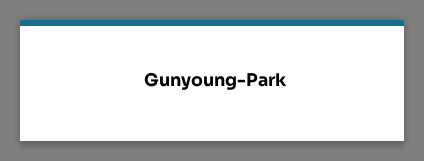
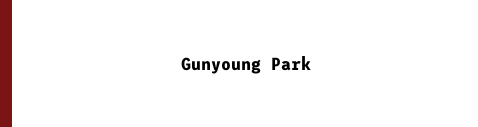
- Gunyoung-Park
+ Gunyoung Park

